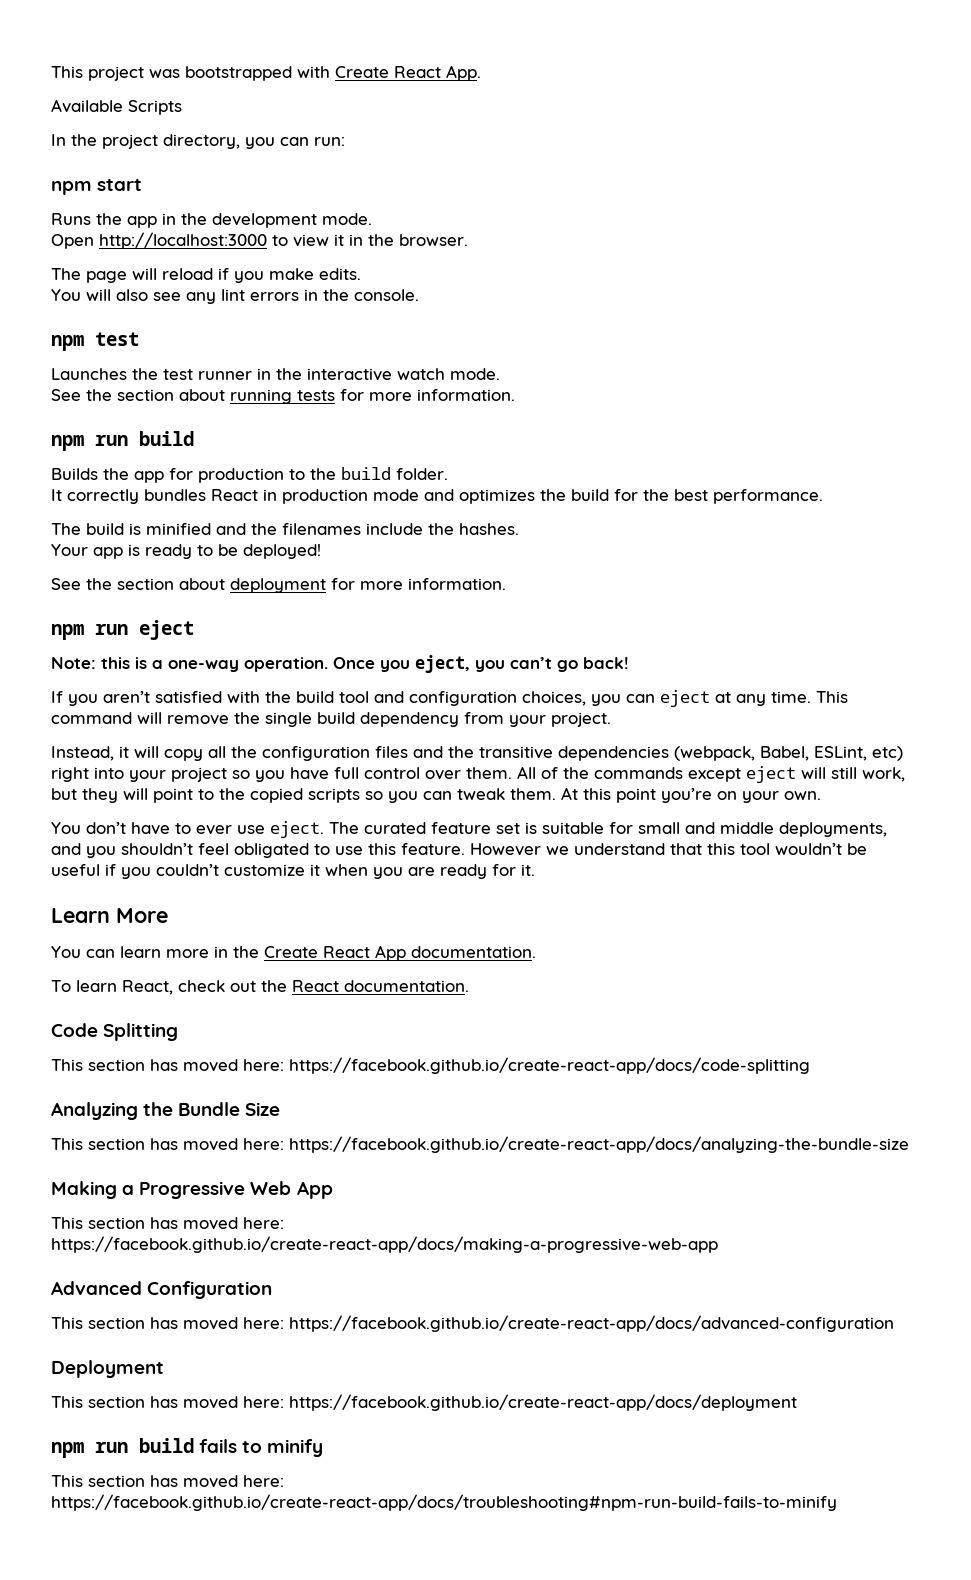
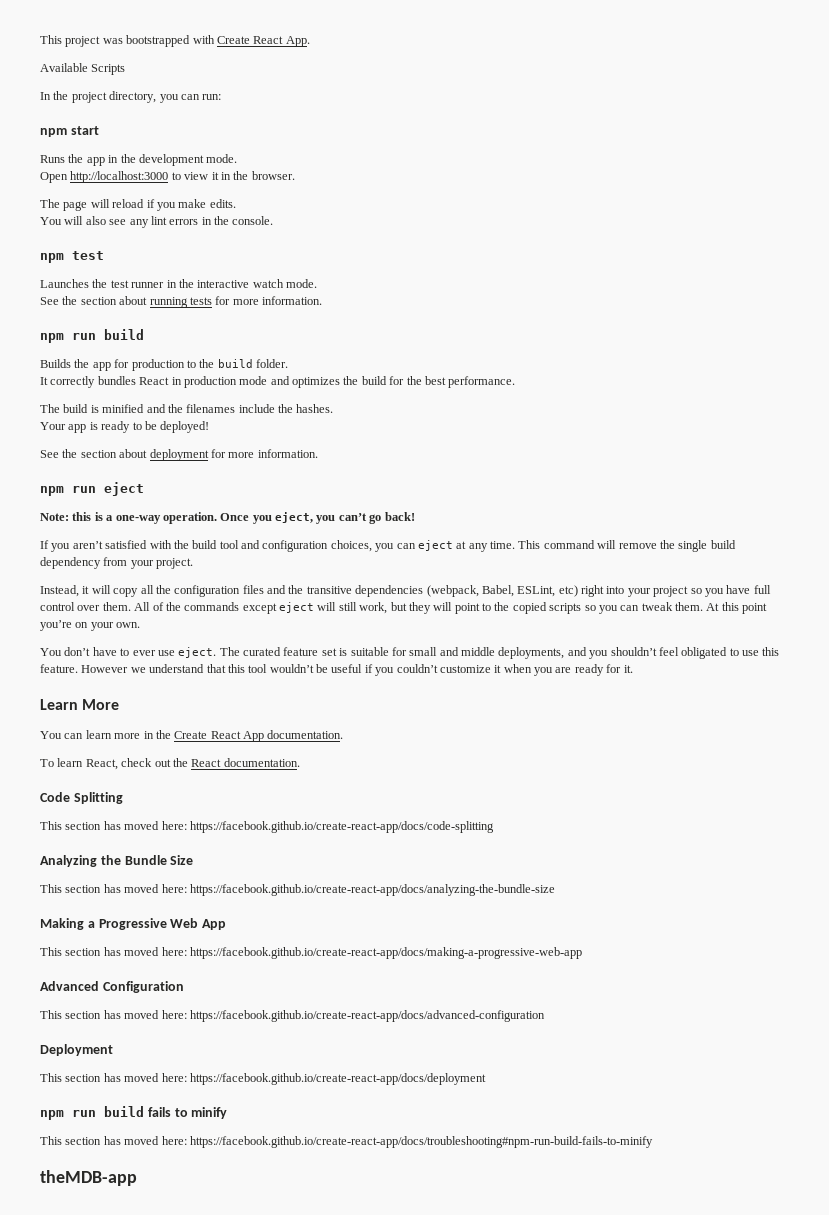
+ theMDB-app

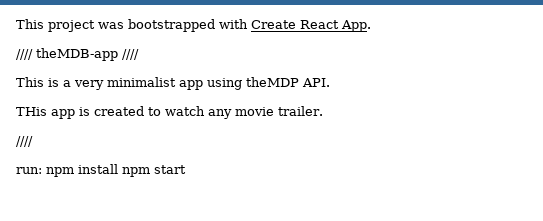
- Available Scripts
- In the project directory, you can run:
- npm start
+ //// theMDB-app ////
+ This is a very minimalist app using theMDP API.
+ THis app is created to watch any movie trailer.
+ ////
+ run: npm install npm start
- Runs the app in the development mode.
- Open http://localhost:3000 to view it in the browser.
- The page will reload if you make edits.
- You will also see any lint errors in the console.
- npm test
- Launches the test runner in the interactive watch mode.
- See the section about running tests for more information.
- npm run build
- Builds the app for production to the build folder.
- It correctly bundles React in production mode and optimizes the build for the best performance.
- The build is minified and the filenames include the hashes.
- Your app is ready to be deployed!
- See the section about deployment for more information.
- npm run eject
- Note: this is a one-way operation. Once you eject, you can’t go back!
- If you aren’t satisfied with the build tool and configuration choices, you can eject at any time. This command will remove the single build dependency from your project.
- Instead, it will copy all the configuration files and the transitive dependencies (webpack, Babel, ESLint, etc) right into your project so you have full control over them. All of the commands except eject will still work, but they will point to the copied scripts so you can tweak them. At this point you’re on your own.
- You don’t have to ever use eject. The curated feature set is suitable for small and middle deployments, and you shouldn’t feel obligated to use this feature. However we understand that this tool wouldn’t be useful if you couldn’t customize it when you are ready for it.
- Learn More
- You can learn more in the Create React App documentation.
- To learn React, check out the React documentation.
- Code Splitting
- This section has moved here: https://facebook.github.io/create-react-app/docs/code-splitting
- Analyzing the Bundle Size
- This section has moved here: https://facebook.github.io/create-react-app/docs/analyzing-the-bundle-size
- Making a Progressive Web App
- This section has moved here: https://facebook.github.io/create-react-app/docs/making-a-progressive-web-app
- Advanced Configuration
- This section has moved here: https://facebook.github.io/create-react-app/docs/advanced-configuration
- Deployment
- This section has moved here: https://facebook.github.io/create-react-app/docs/deployment
- npm run build fails to minify
- This section has moved here: https://facebook.github.io/create-react-app/docs/troubleshooting#npm-run-build-fails-to-minify
- theMDB-app

